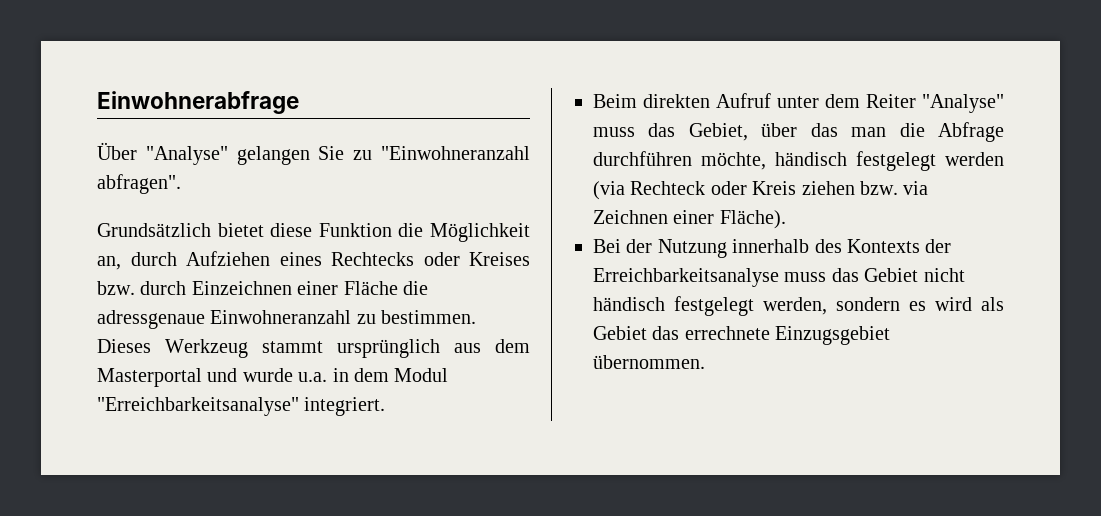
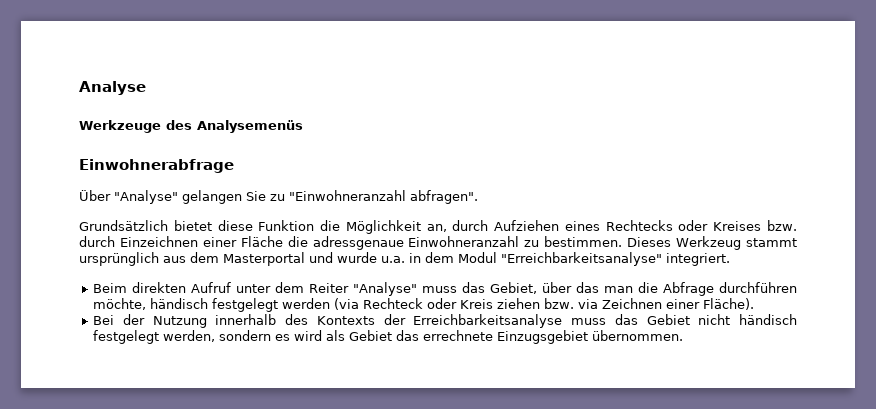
+ Analyse
+ Werkzeuge des Analysemenüs

